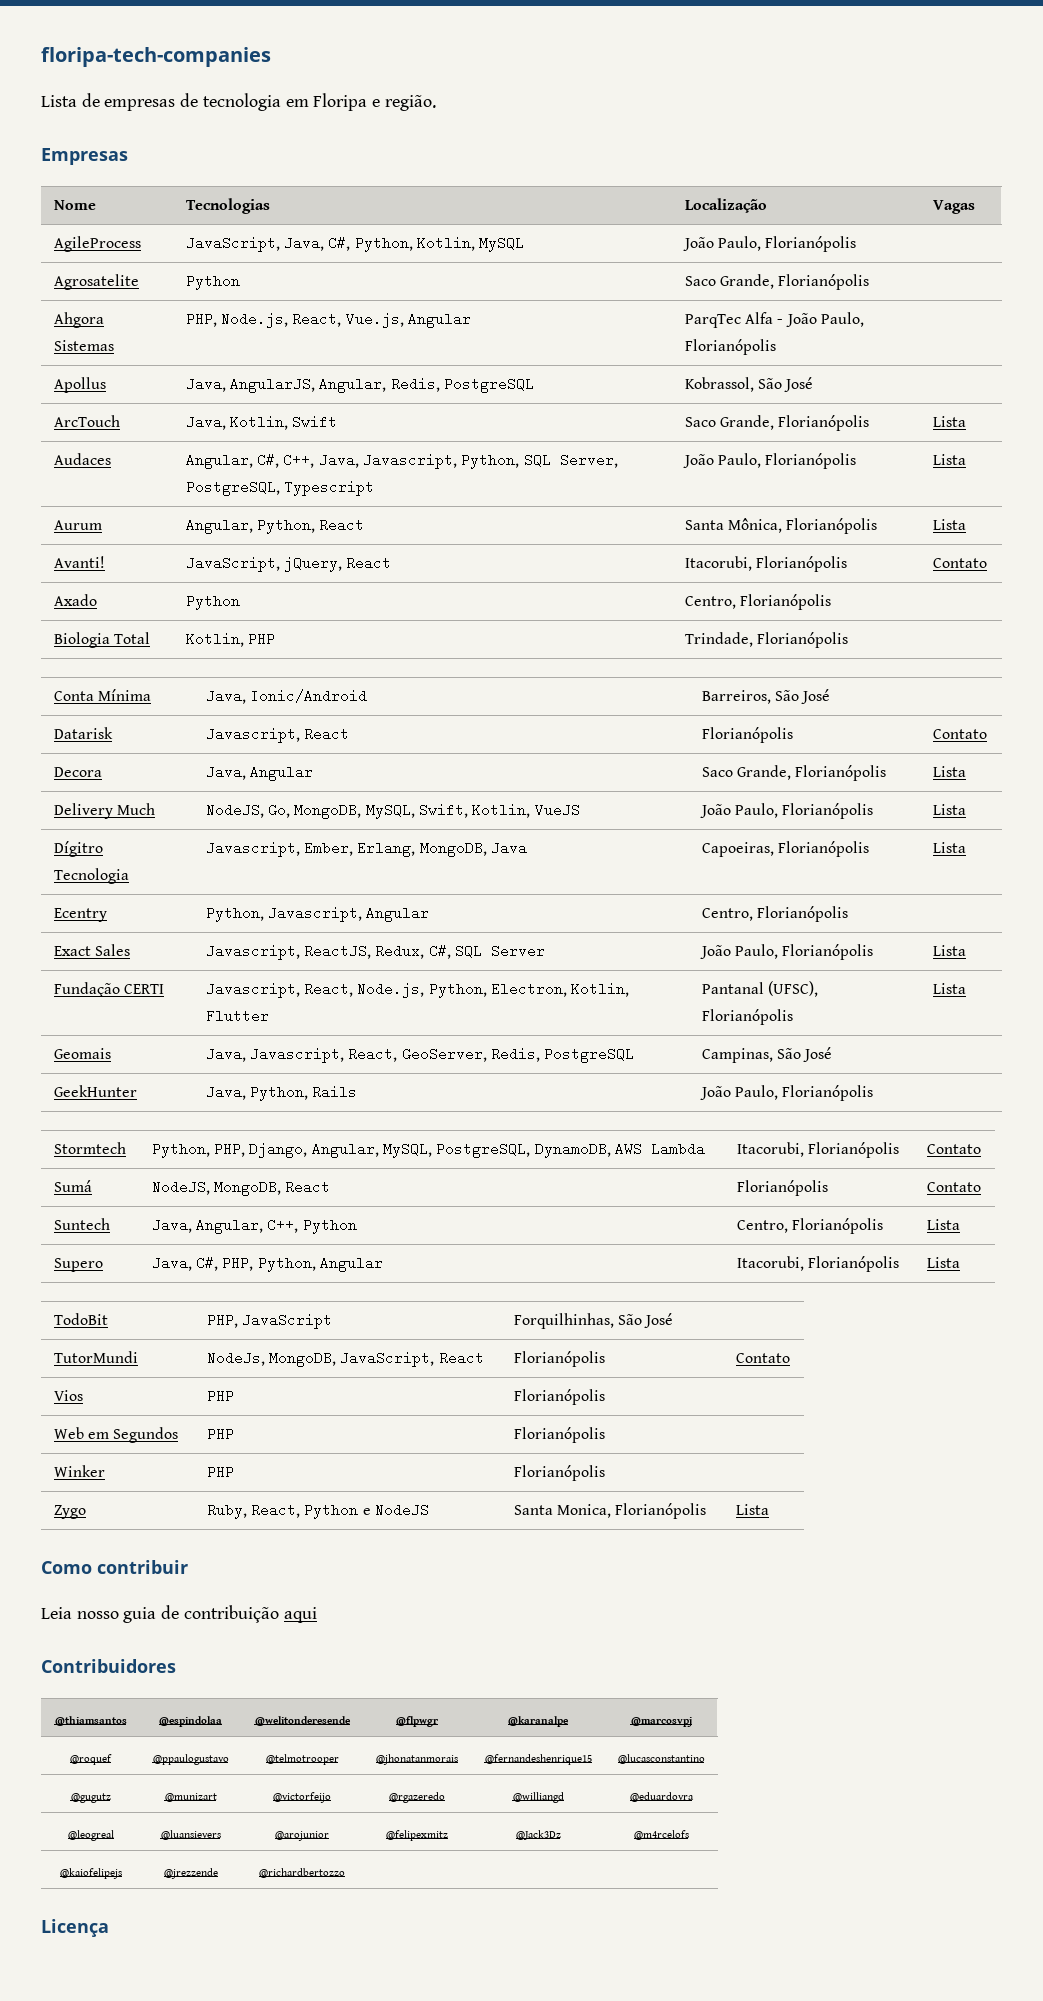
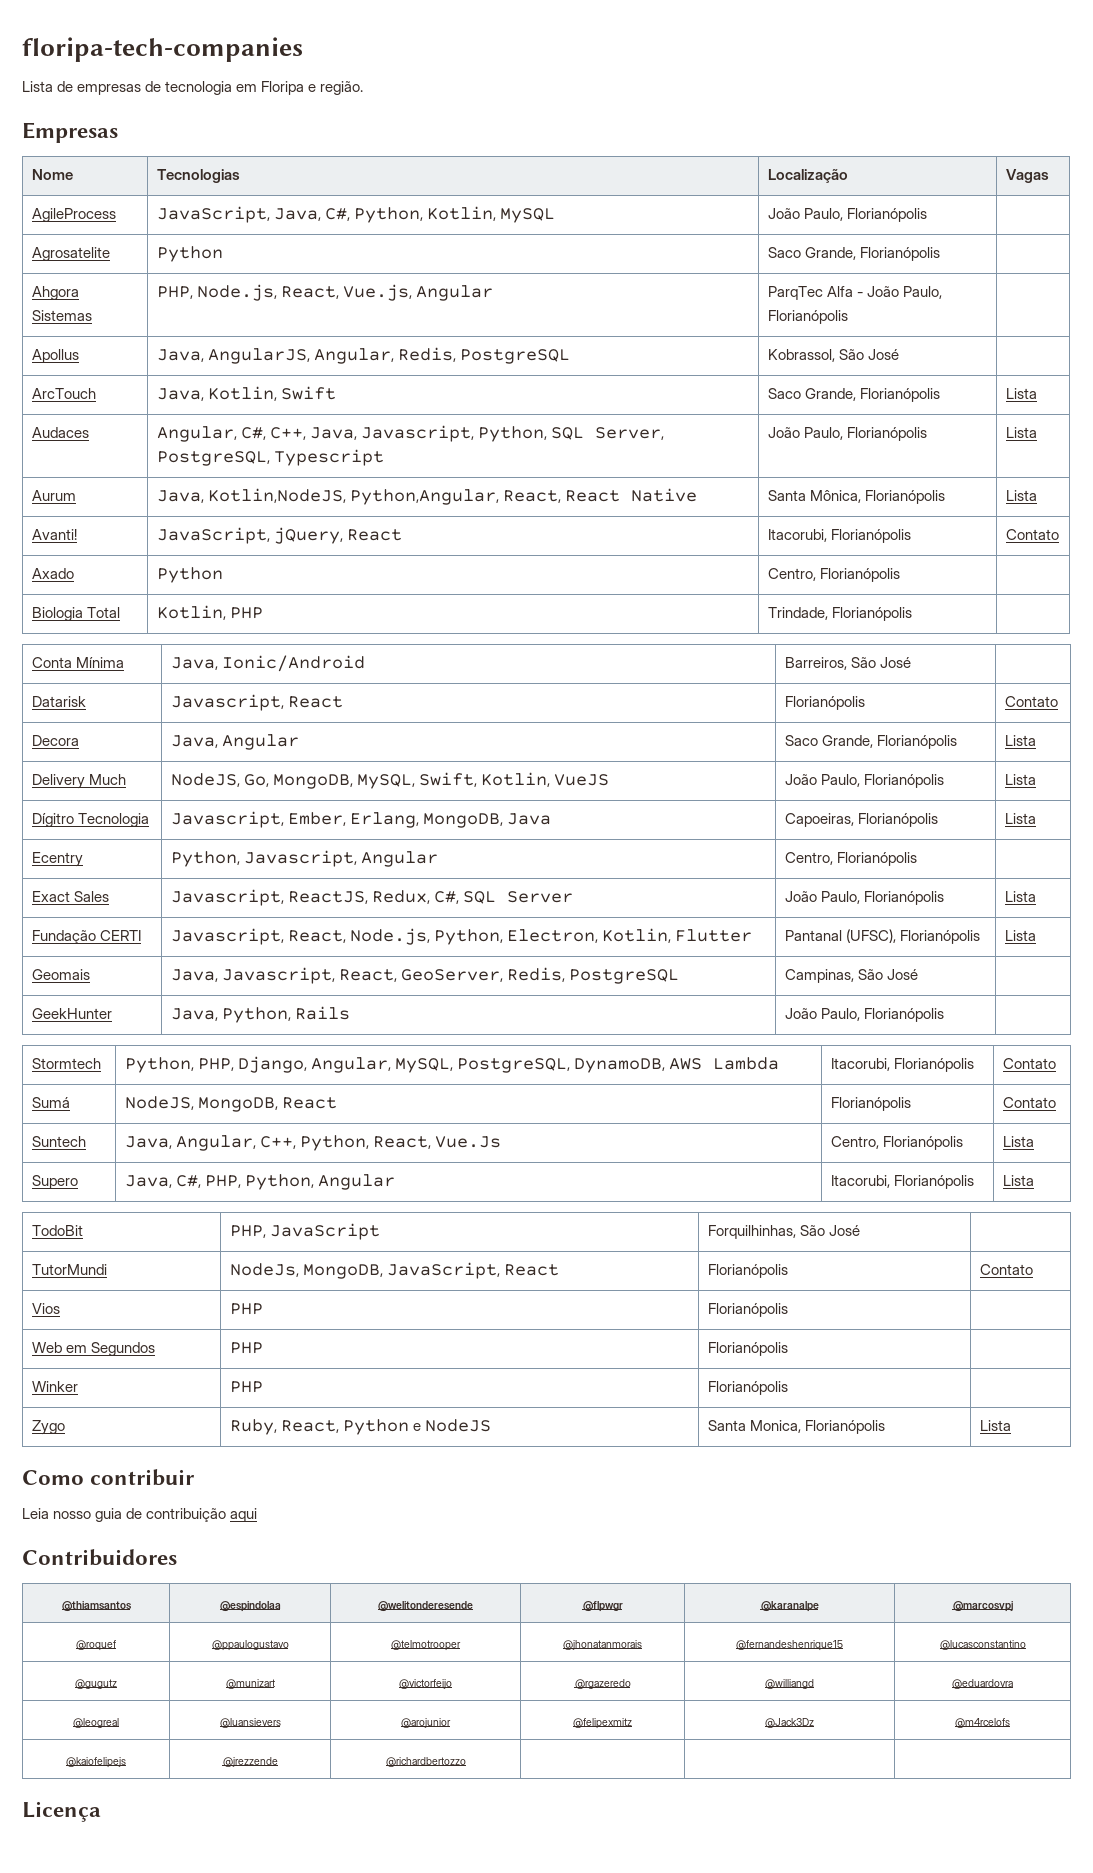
- Aurum | Angular, Python, React | Santa Mônica, Florianópolis | Lista
+ Aurum | Java, Kotlin,NodeJS, Python,Angular, React, React Native | Santa Mônica, Florianópolis | Lista
- Suntech | Java, Angular, C++, Python | Centro, Florianópolis | Lista
+ Suntech | Java, Angular, C++, Python, React, Vue.Js | Centro, Florianópolis | Lista

